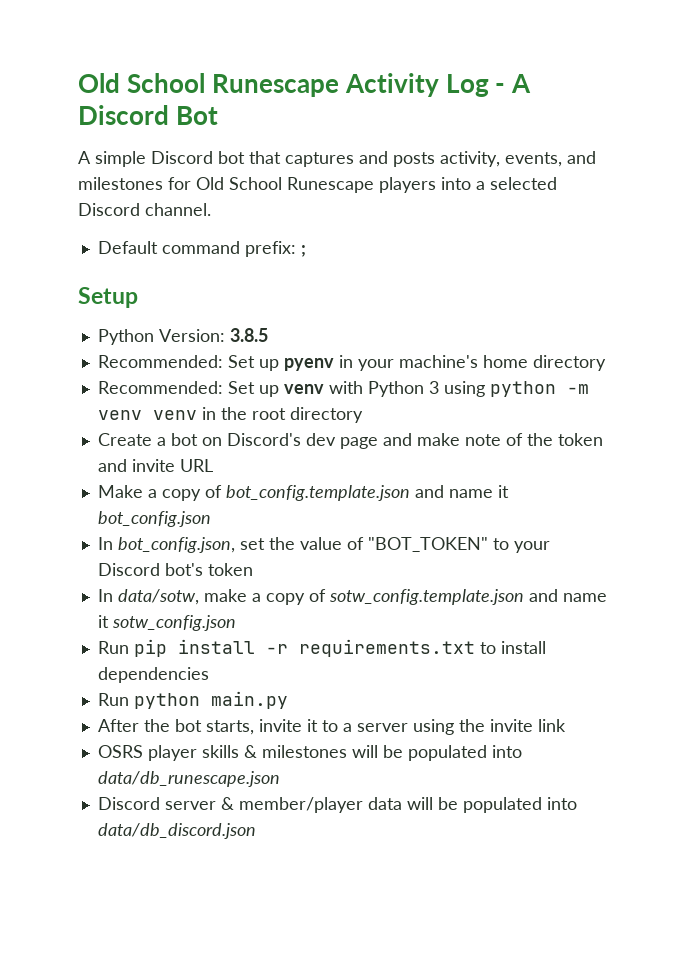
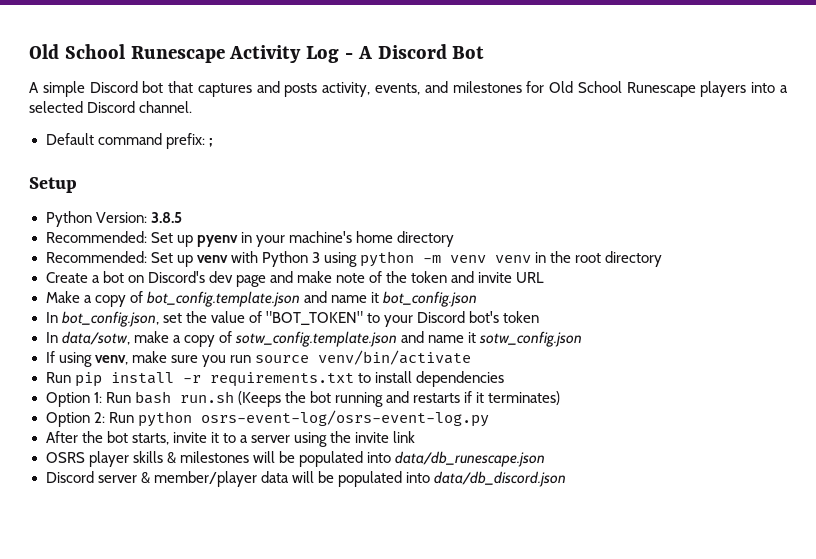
+ If using venv, make sure you run source venv/bin/activate
- Run python main.py
+ Option 1: Run bash run.sh (Keeps the bot running and restarts if it terminates)
+ Option 2: Run python osrs-event-log/osrs-event-log.py

